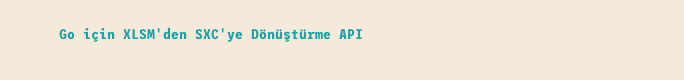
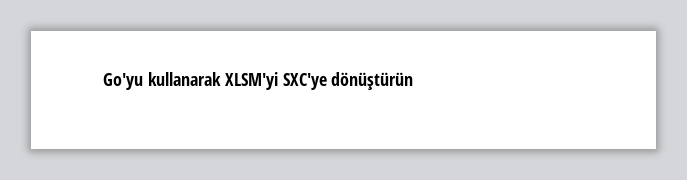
- Go için XLSM'den SXC'ye Dönüştürme API
+ Go'yu kullanarak XLSM'yi SXC'ye dönüştürün

